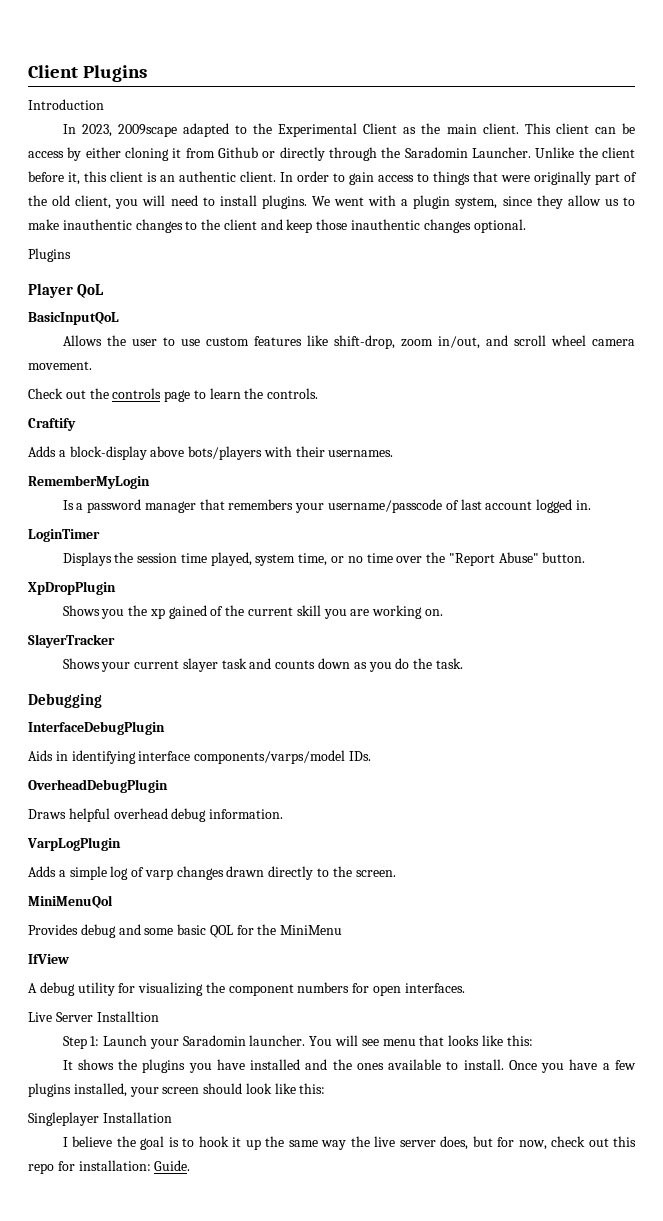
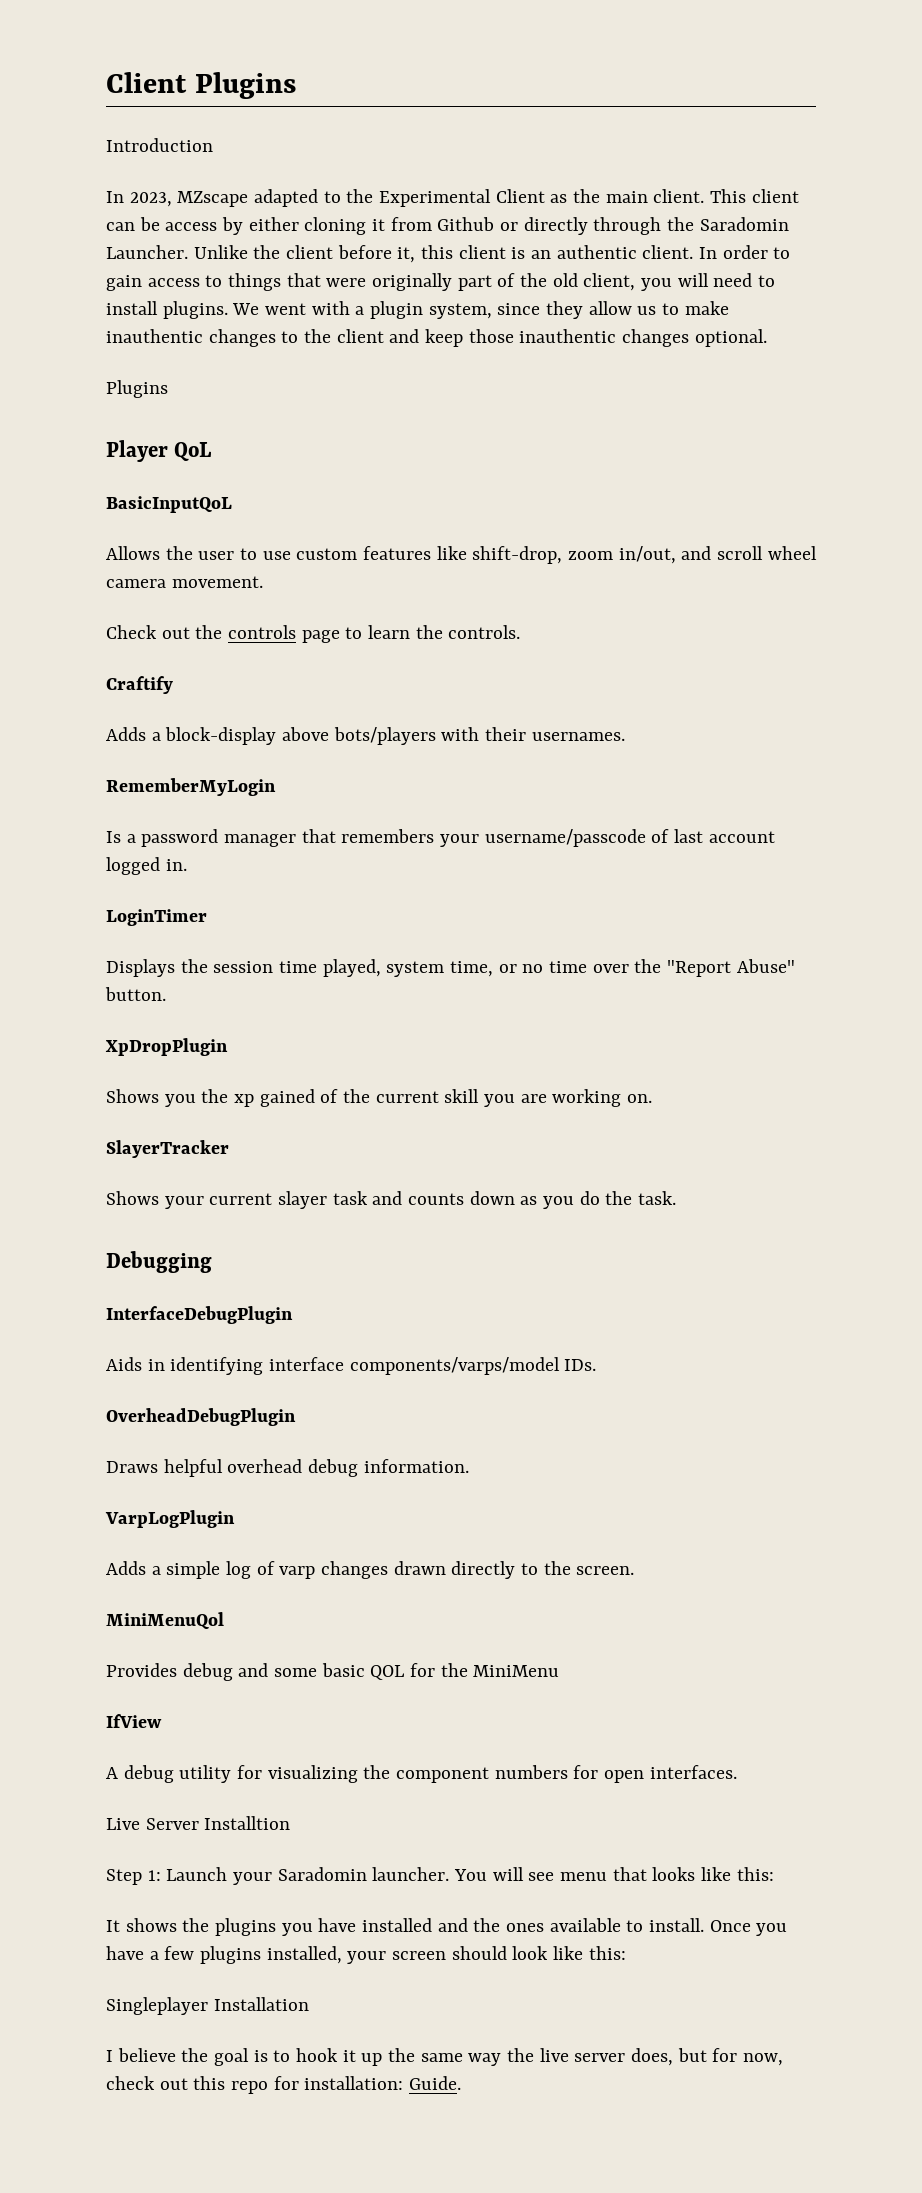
- In 2023, 2009scape adapted to the Experimental Client as the main client.
+ In 2023, MZscape adapted to the Experimental Client as the main client.

